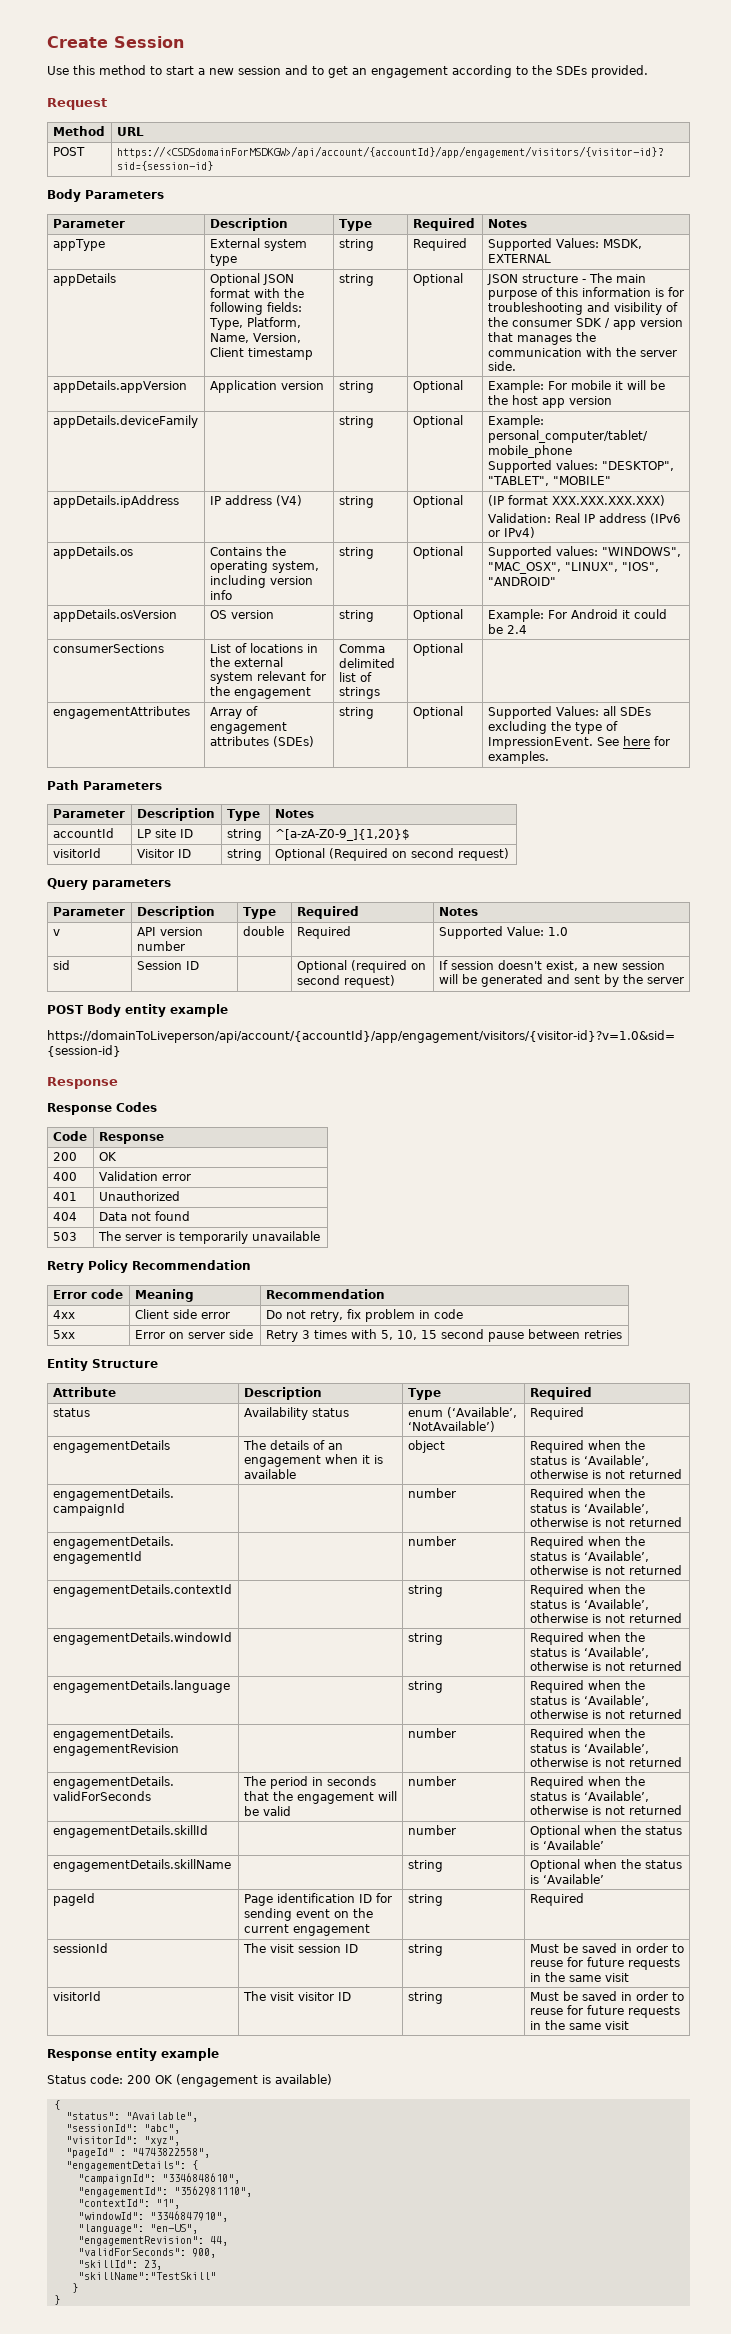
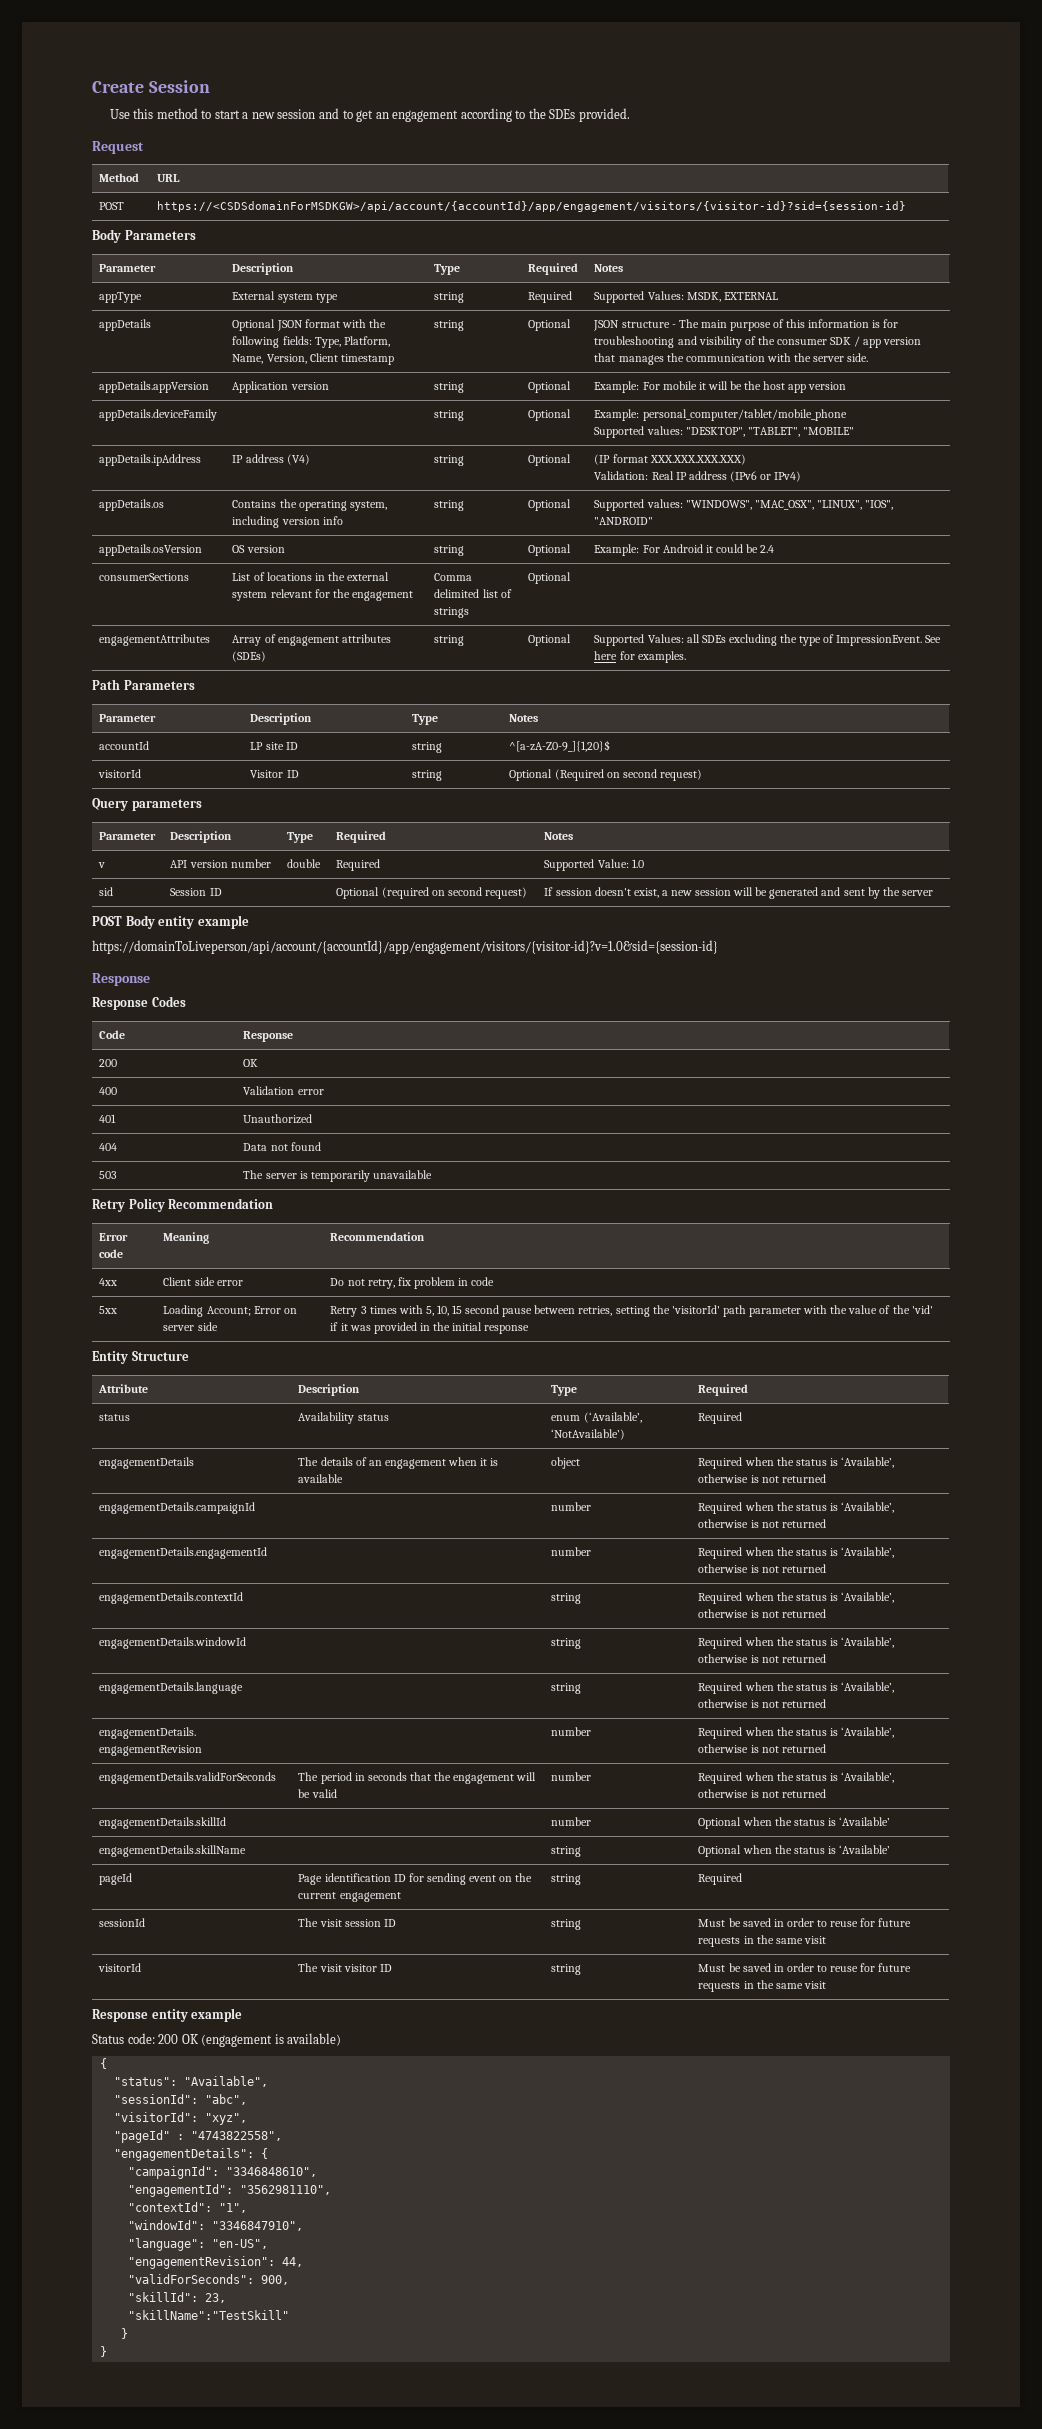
- 5xx | Error on server side | Retry 3 times with 5, 10, 15 second pause between retries
+ 5xx | Loading Account; Error on server side | Retry 3 times with 5, 10, 15 second pause between retries, setting the 'visitorId' path parameter with the value of the 'vid' if it was provided in the initial response

